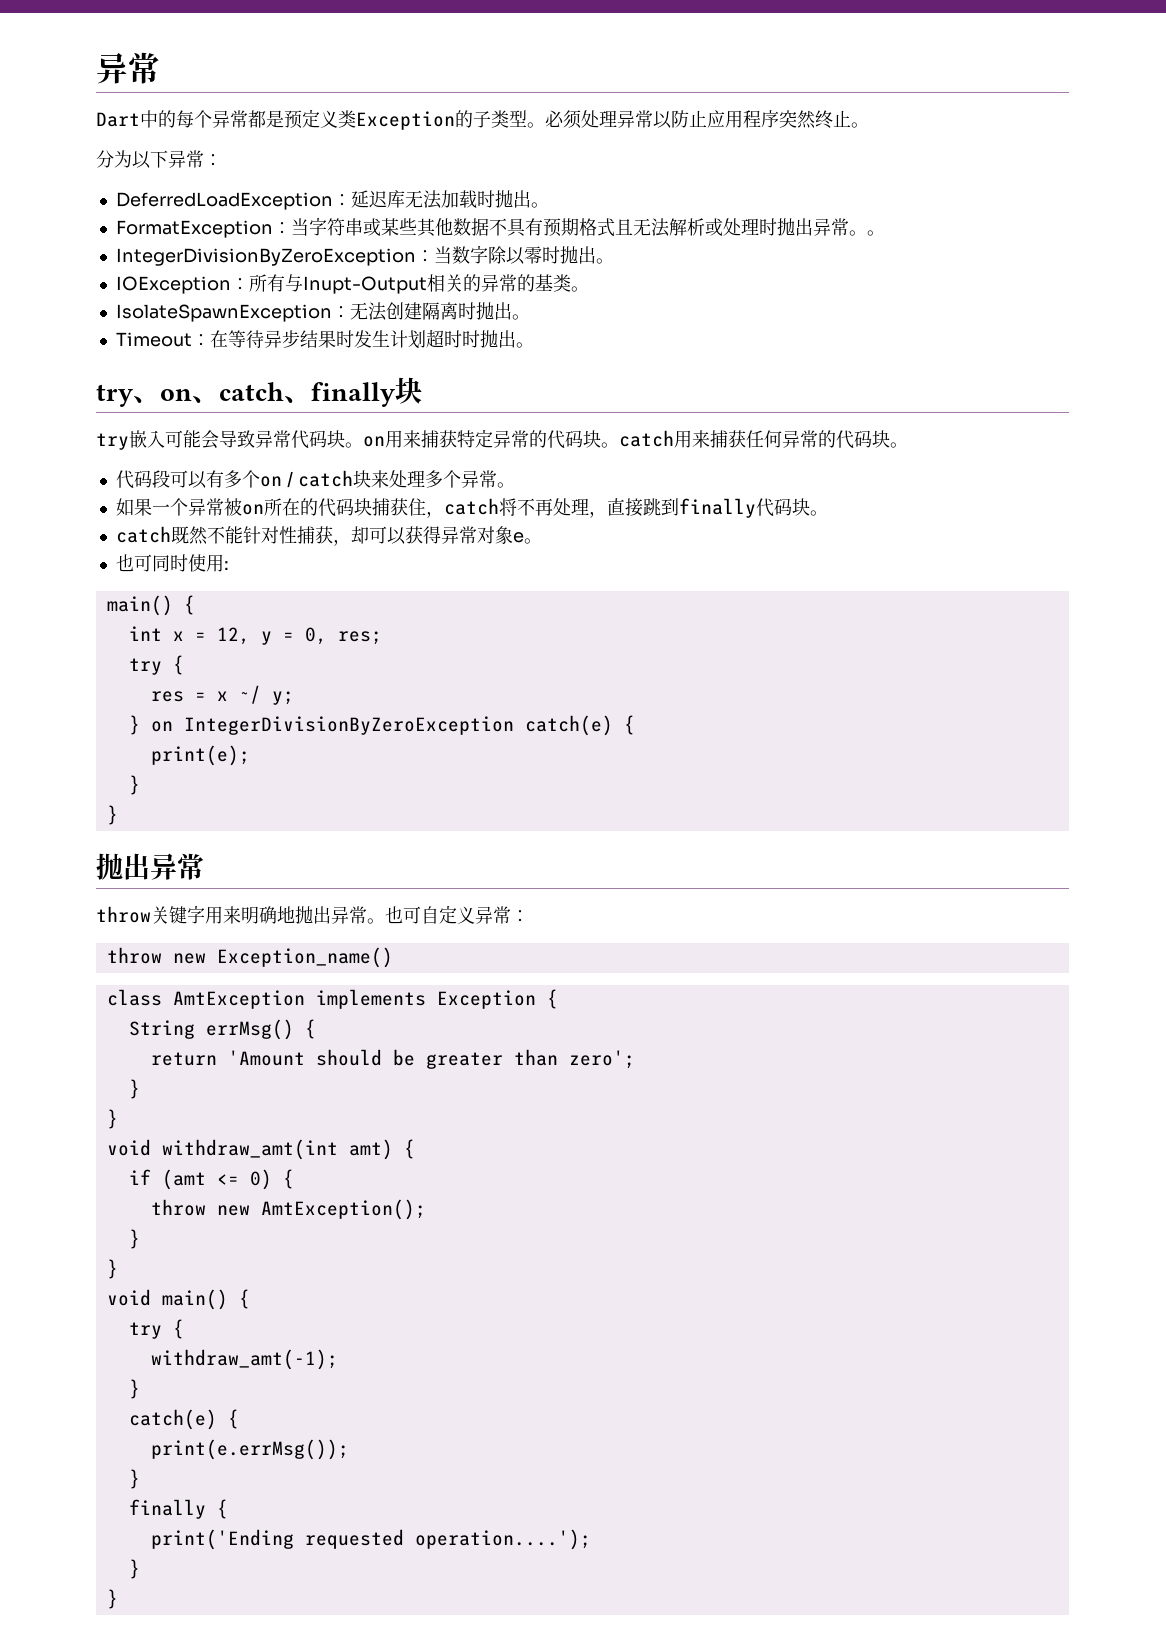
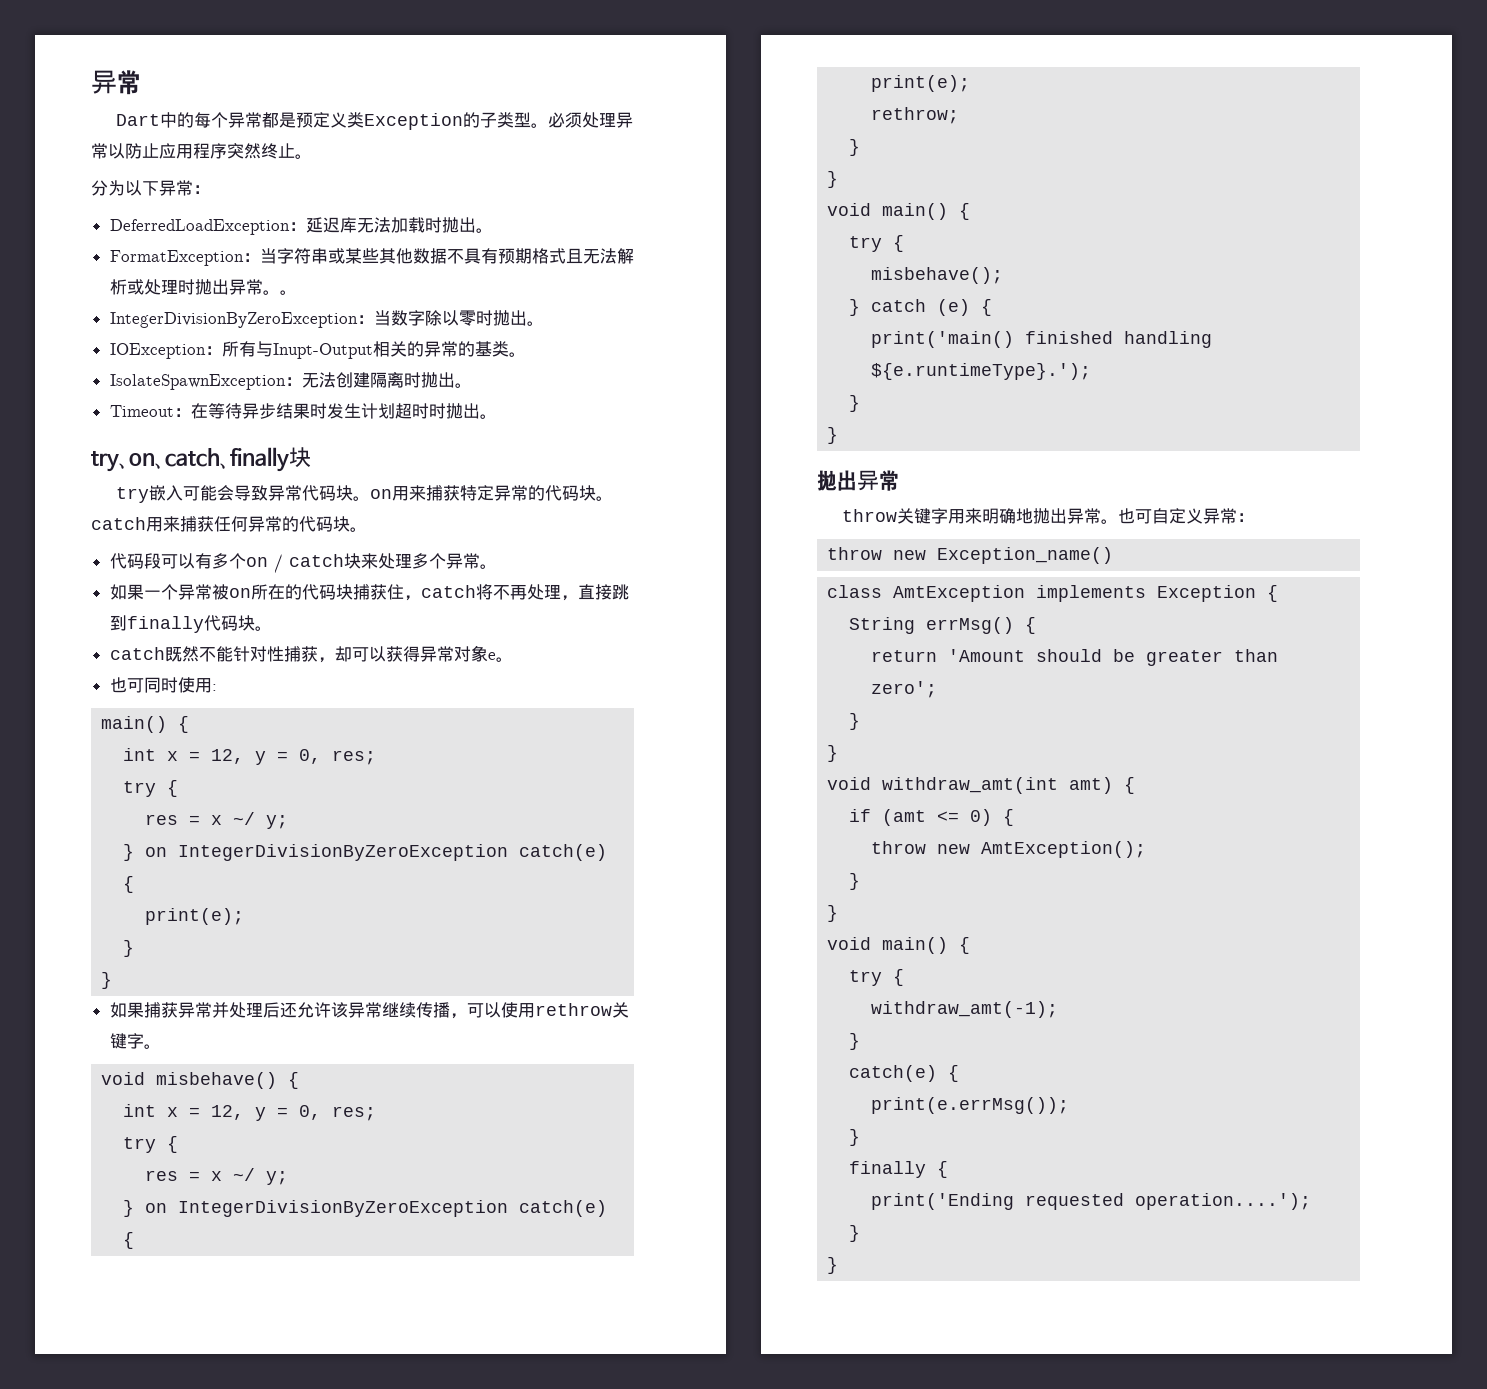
+ 如果捕获异常并处理后还允许该异常继续传播，可以使用rethrow关键字。
+ void misbehave() {
+ int x = 12, y = 0, res;
+ try {
+ res = x ~/ y;
+ } on IntegerDivisionByZeroException catch(e) {
+ print(e);
+ rethrow;
+ }
+ }
+ void main() {
+ try {
+ misbehave();
+ } catch (e) {
+ print('main() finished handling ${e.runtimeType}.');
+ }
+ }

